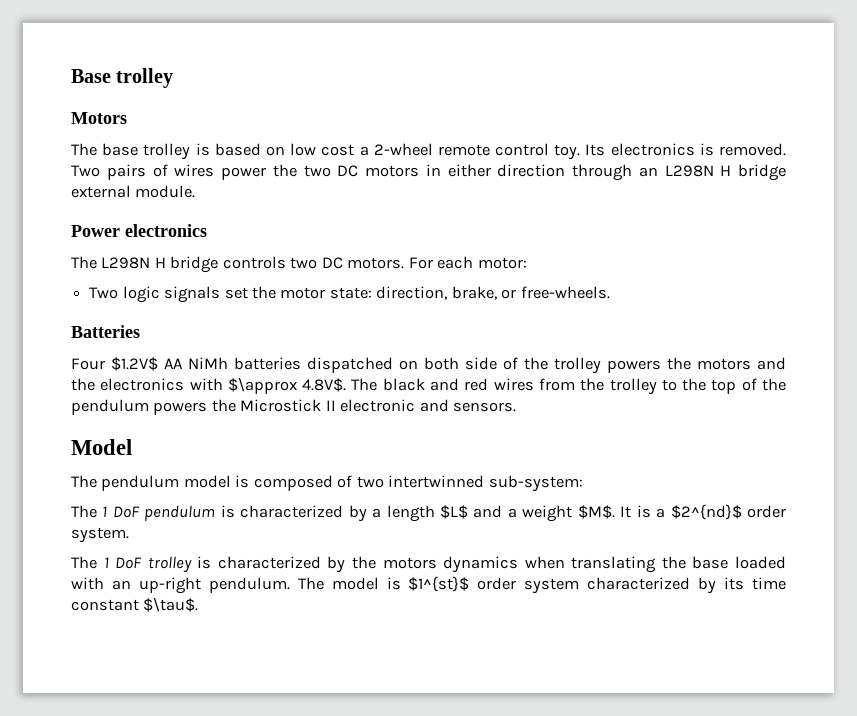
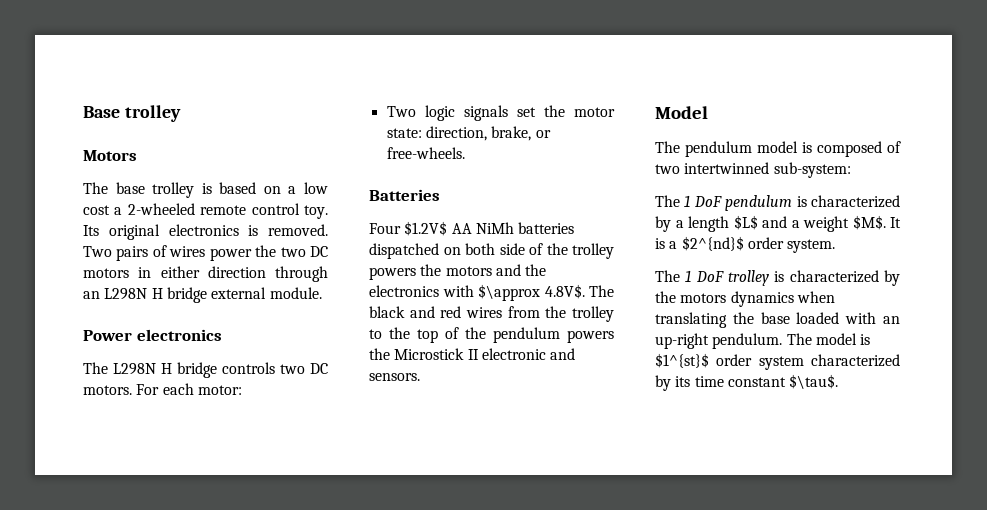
- The base trolley is based on low cost a 2-wheel remote control toy.
+ The base trolley is based on a low cost a 2-wheeled remote control toy.
- Its electronics is removed.
+ Its original electronics is removed.

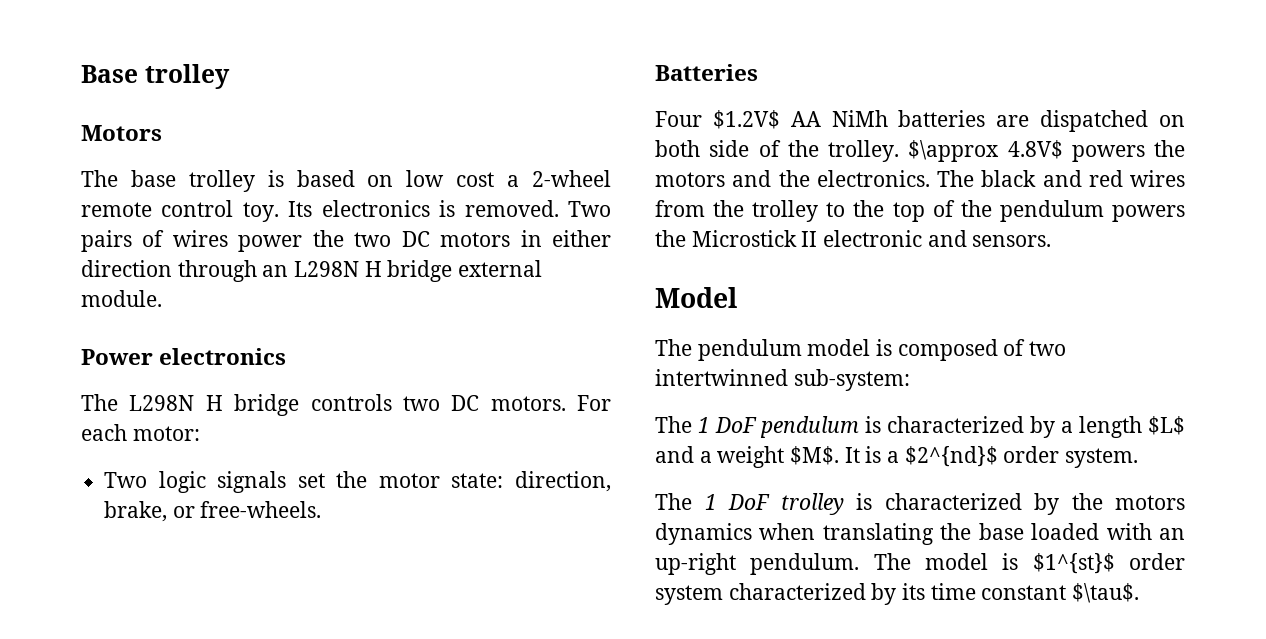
- The base trolley is based on a low cost a 2-wheeled remote control toy.
+ The base trolley is based on low cost a 2-wheel remote control toy.
- Its original electronics is removed.
+ Its electronics is removed.
- Four $1.2V$ AA NiMh batteries dispatched on both side of the trolley powers the motors and the electronics with $\approx 4.8V$. The black and red wires from the trolley to the top of the pendulum powers the Microstick II electronic and sensors.
+ Four $1.2V$ AA NiMh batteries are dispatched on both side of the trolley. $\approx 4.8V$ powers the motors and the electronics. The black and red wires from the trolley to the top of the pendulum powers the Microstick II electronic and sensors.

